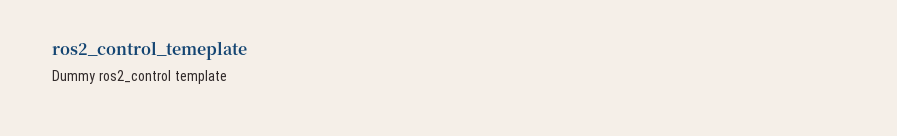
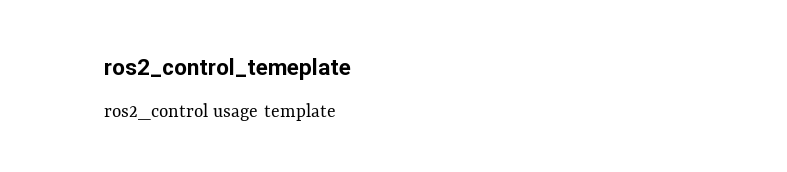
- Dummy ros2_control template
+ ros2_control usage template

